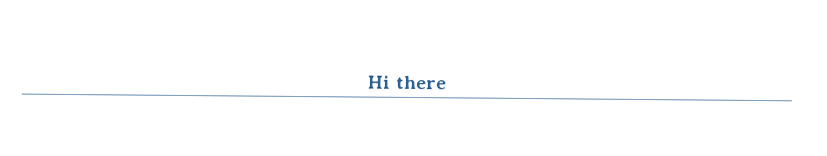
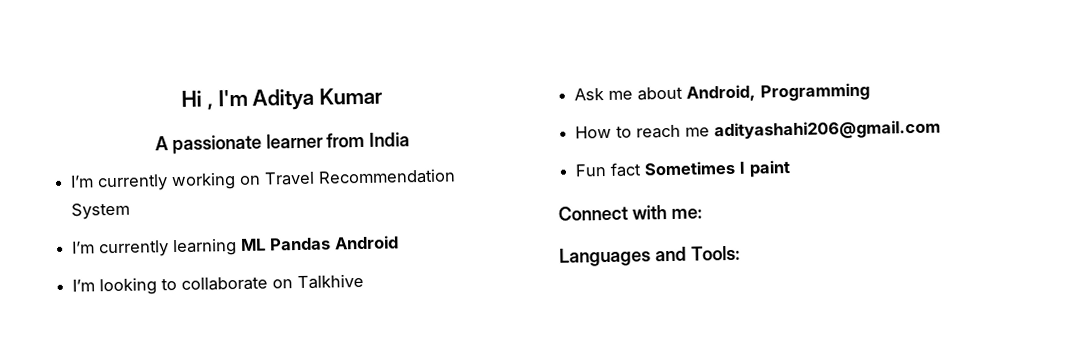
- Hi there
+ Hi , I'm Aditya Kumar
+ A passionate learner from India
+ I’m currently working on Travel Recommendation System
+ I’m currently learning ML Pandas Android
+ I’m looking to collaborate on Talkhive
+ Ask me about Android, Programming
+ How to reach me adityashahi206@gmail.com
+ Fun fact Sometimes I paint
+ Connect with me:
+ Languages and Tools:

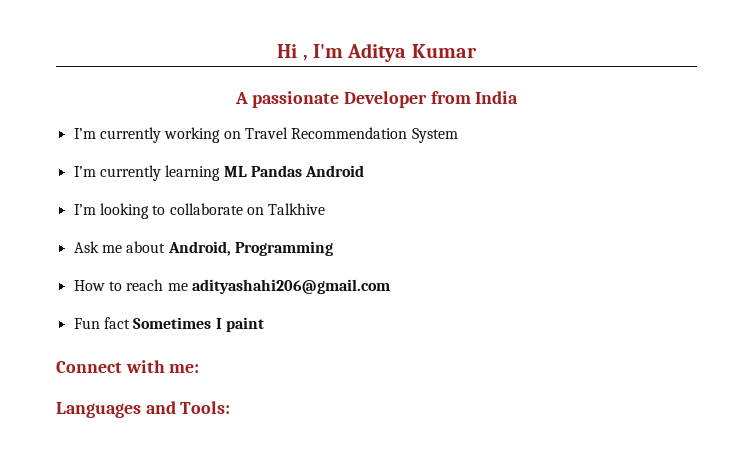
- A passionate learner from India
+ A passionate Developer from India

